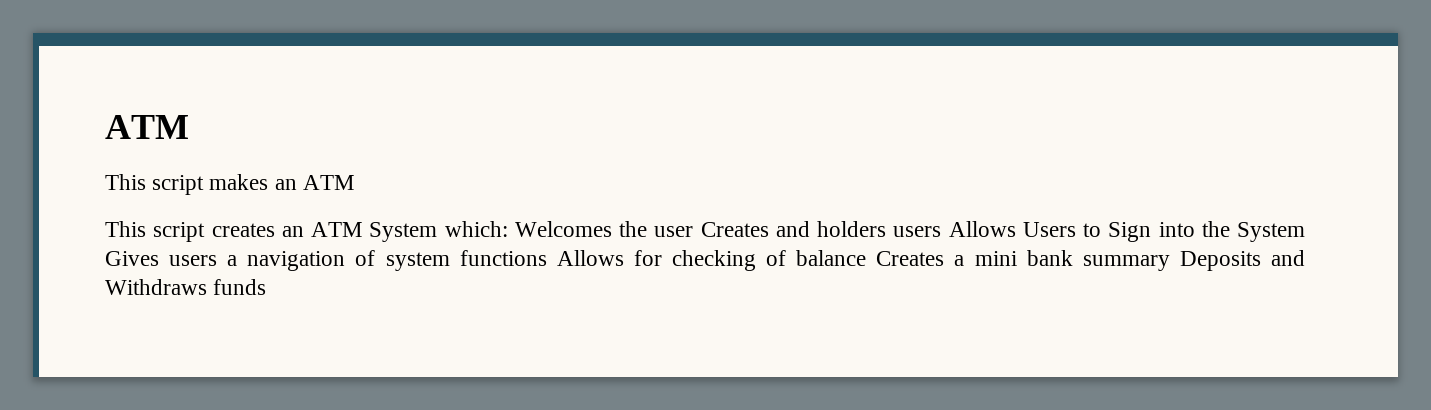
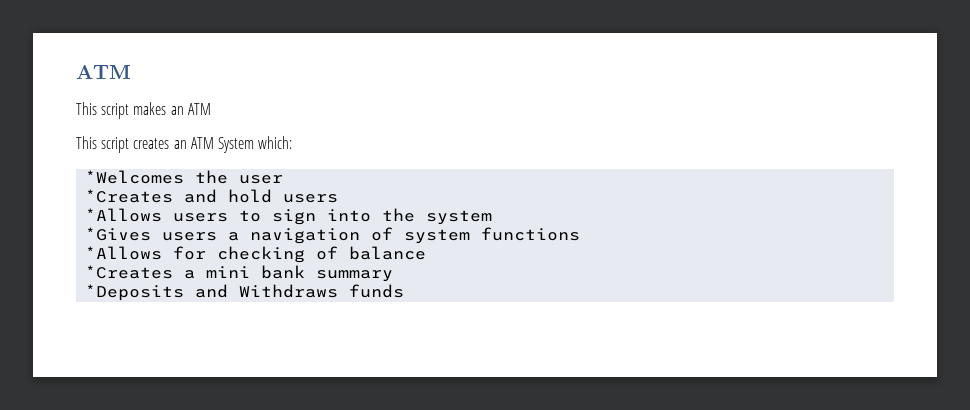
- This script creates an ATM System which: Welcomes the user Creates and holders users Allows Users to Sign into the System Gives users a navigation of system functions Allows for checking of balance Creates a mini bank summary Deposits and Withdraws funds
+ This script creates an ATM System which:
+ *Welcomes the user
+ *Creates and hold users
+ *Allows users to sign into the system
+ *Gives users a navigation of system functions
+ *Allows for checking of balance
+ *Creates a mini bank summary
+ *Deposits and Withdraws funds

